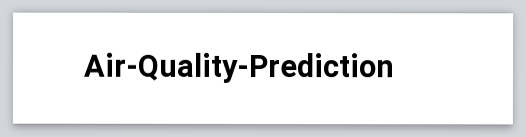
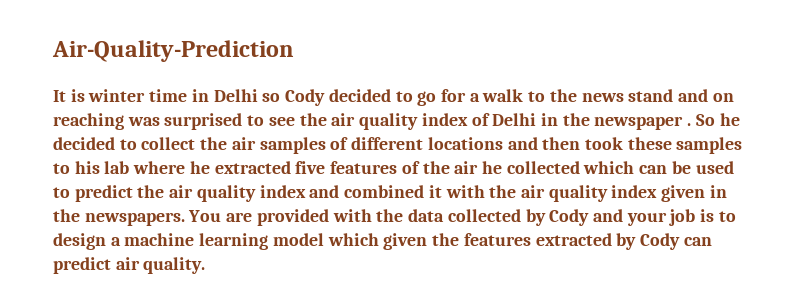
+ It is winter time in Delhi so Cody decided to go for a walk to the news stand and on reaching was surprised to see the air quality index of Delhi in the newspaper . So he decided to collect the air samples of different locations and then took these samples to his lab where he extracted five features of the air he collected which can be used to predict the air quality index and combined it with the air quality index given in the newspapers. You are provided with the data collected by Cody and your job is to design a machine learning model which given the features extracted by Cody can predict air quality.

